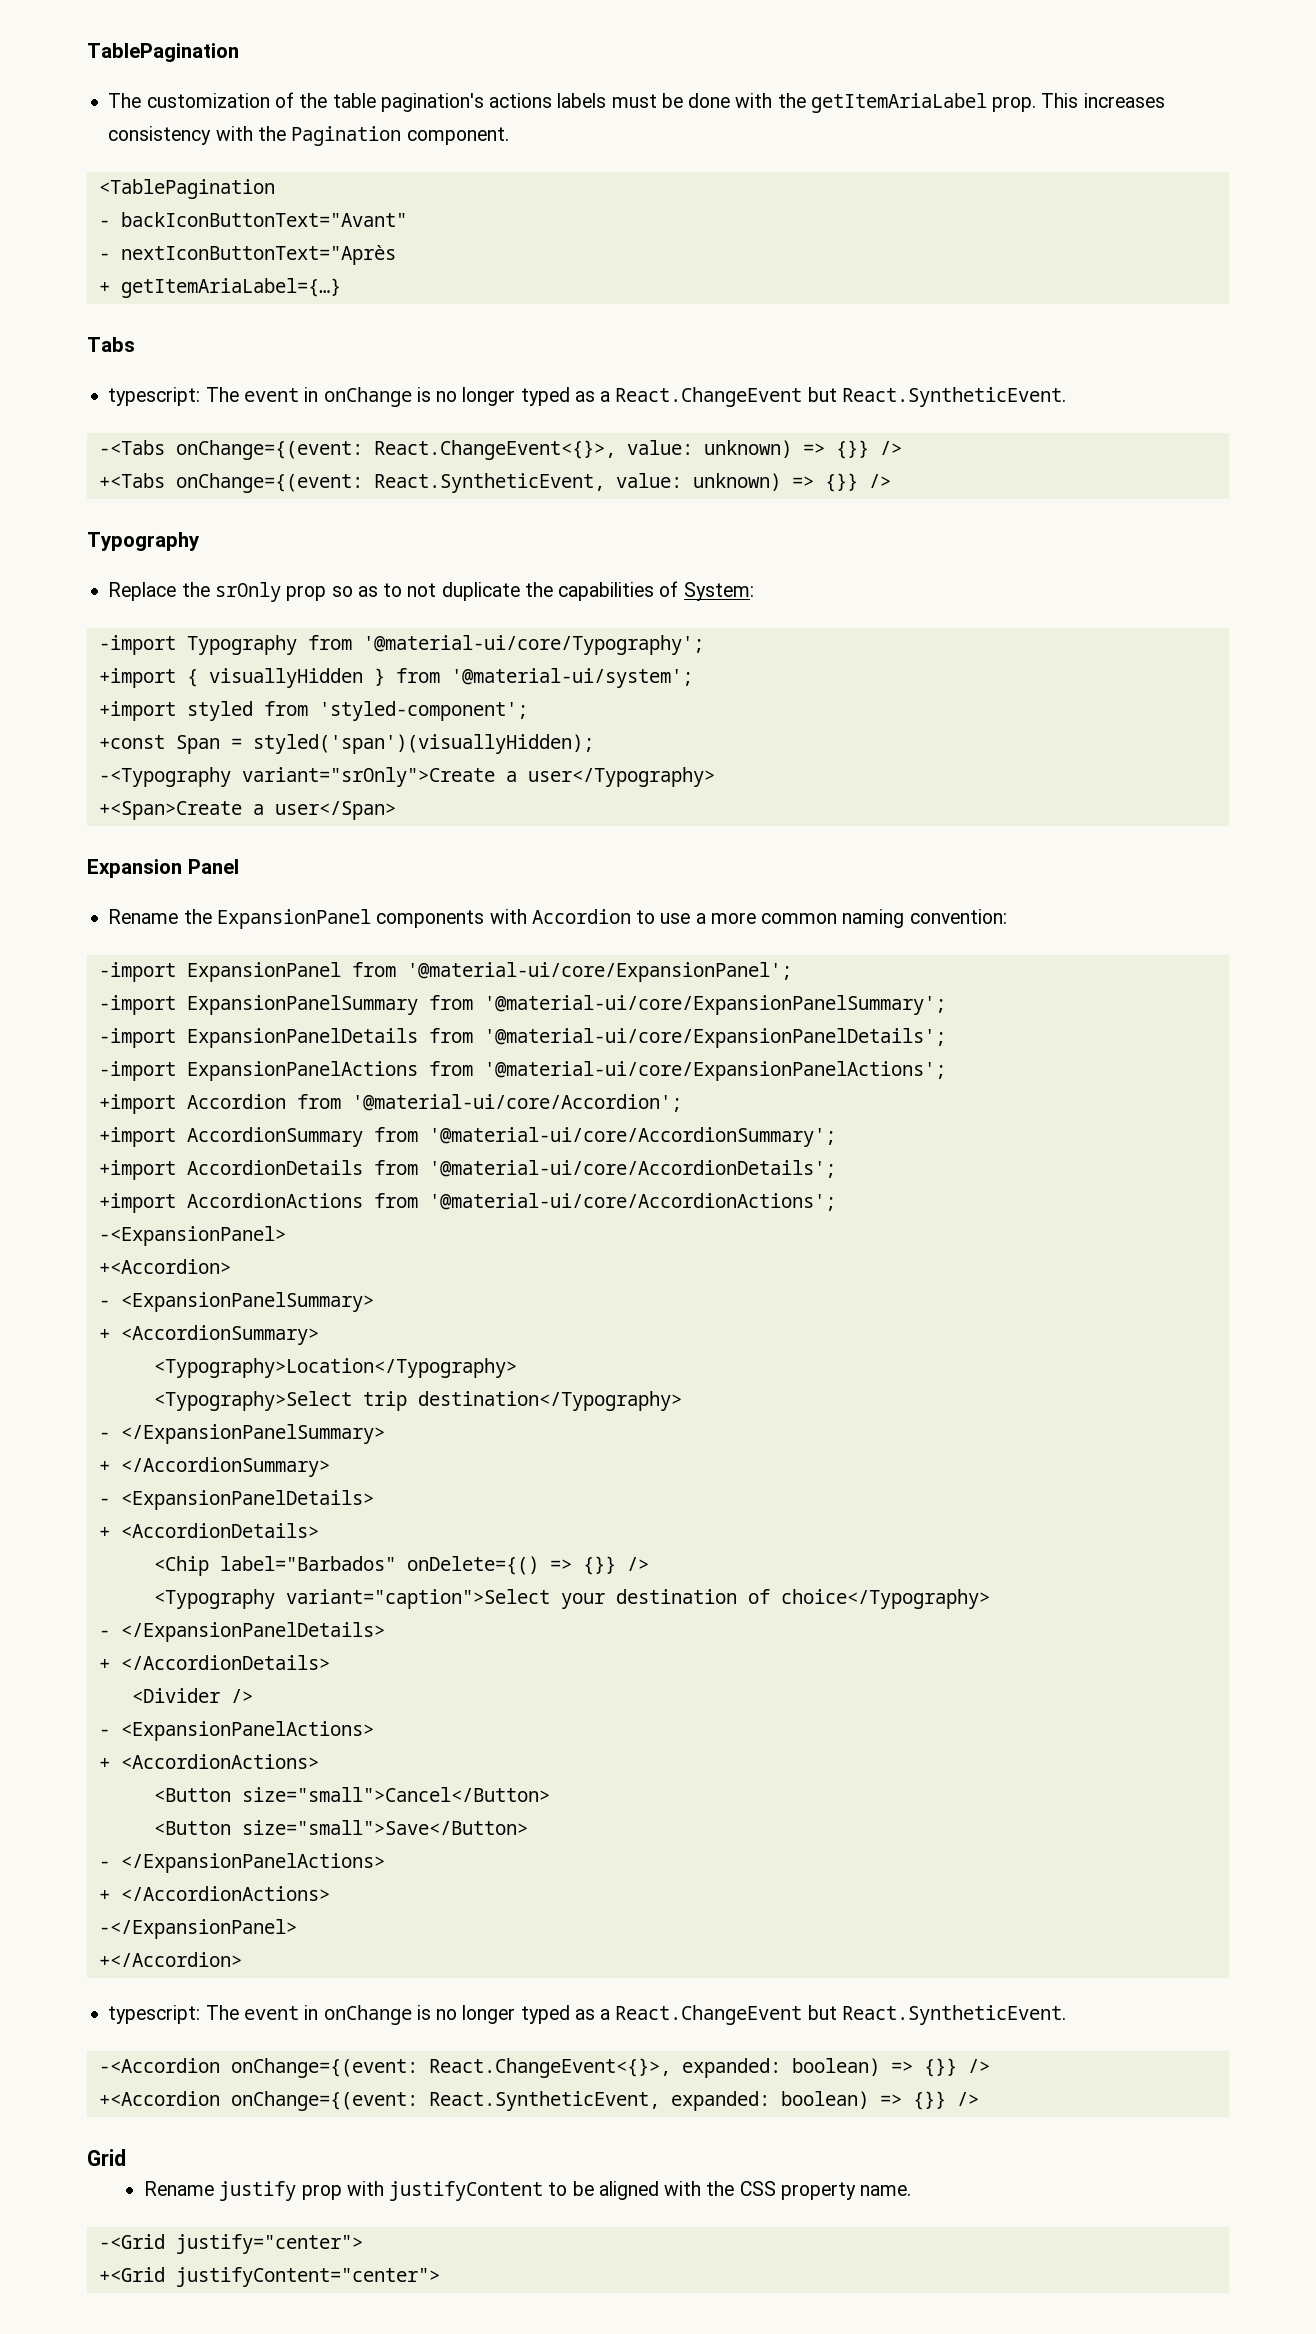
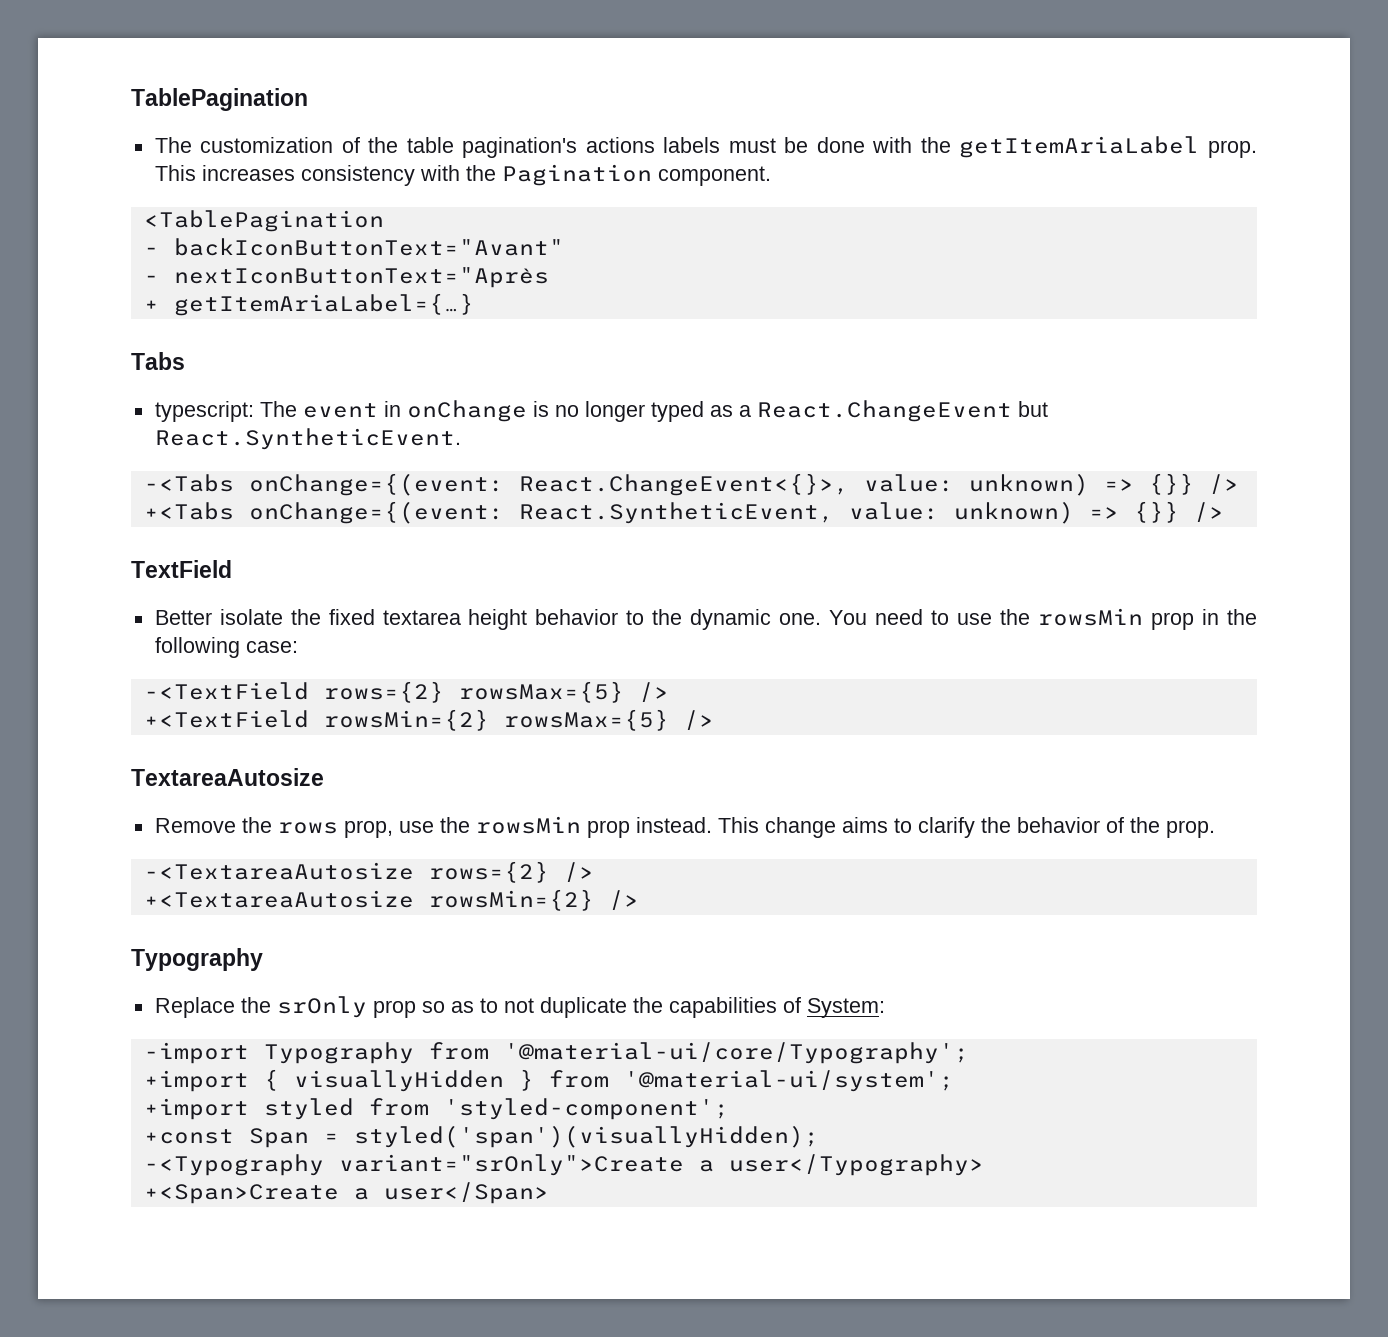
+ TextField
+ Better isolate the fixed textarea height behavior to the dynamic one. You need to use the rowsMin prop in the following case:
+ -<TextField rows={2} rowsMax={5} />
+ +<TextField rowsMin={2} rowsMax={5} />
+ TextareaAutosize
+ Remove the rows prop, use the rowsMin prop instead. This change aims to clarify the behavior of the prop.
+ -<TextareaAutosize rows={2} />
+ +<TextareaAutosize rowsMin={2} />
- Expansion Panel
- Rename the ExpansionPanel components with Accordion to use a more common naming convention:
- -import ExpansionPanel from '@material-ui/core/ExpansionPanel';
- -import ExpansionPanelSummary from '@material-ui/core/ExpansionPanelSummary';
- -import ExpansionPanelDetails from '@material-ui/core/ExpansionPanelDetails';
- -import ExpansionPanelActions from '@material-ui/core/ExpansionPanelActions';
- +import Accordion from '@material-ui/core/Accordion';
- +import AccordionSummary from '@material-ui/core/AccordionSummary';
- +import AccordionDetails from '@material-ui/core/AccordionDetails';
- +import AccordionActions from '@material-ui/core/AccordionActions';
- -<ExpansionPanel>
- +<Accordion>
- - <ExpansionPanelSummary>
- + <AccordionSummary>
- <Typography>Location</Typography>
- <Typography>Select trip destination</Typography>
- - </ExpansionPanelSummary>
- + </AccordionSummary>
- - <ExpansionPanelDetails>
- + <AccordionDetails>
- <Chip label="Barbados" onDelete={() => {}} />
- <Typography variant="caption">Select your destination of choice</Typography>
- - </ExpansionPanelDetails>
- + </AccordionDetails>
- <Divider />
- - <ExpansionPanelActions>
- + <AccordionActions>
- <Button size="small">Cancel</Button>
- <Button size="small">Save</Button>
- - </ExpansionPanelActions>
- + </AccordionActions>
- -</ExpansionPanel>
- +</Accordion>
- typescript: The event in onChange is no longer typed as a React.ChangeEvent but React.SyntheticEvent.
- -<Accordion onChange={(event: React.ChangeEvent<{}>, expanded: boolean) => {}} />
- +<Accordion onChange={(event: React.SyntheticEvent, expanded: boolean) => {}} />
- Grid
- Rename justify prop with justifyContent to be aligned with the CSS property name.
- -<Grid justify="center">
- +<Grid justifyContent="center">

